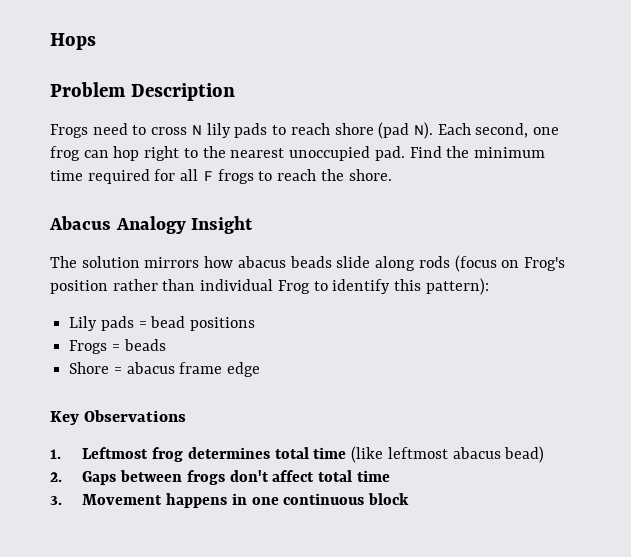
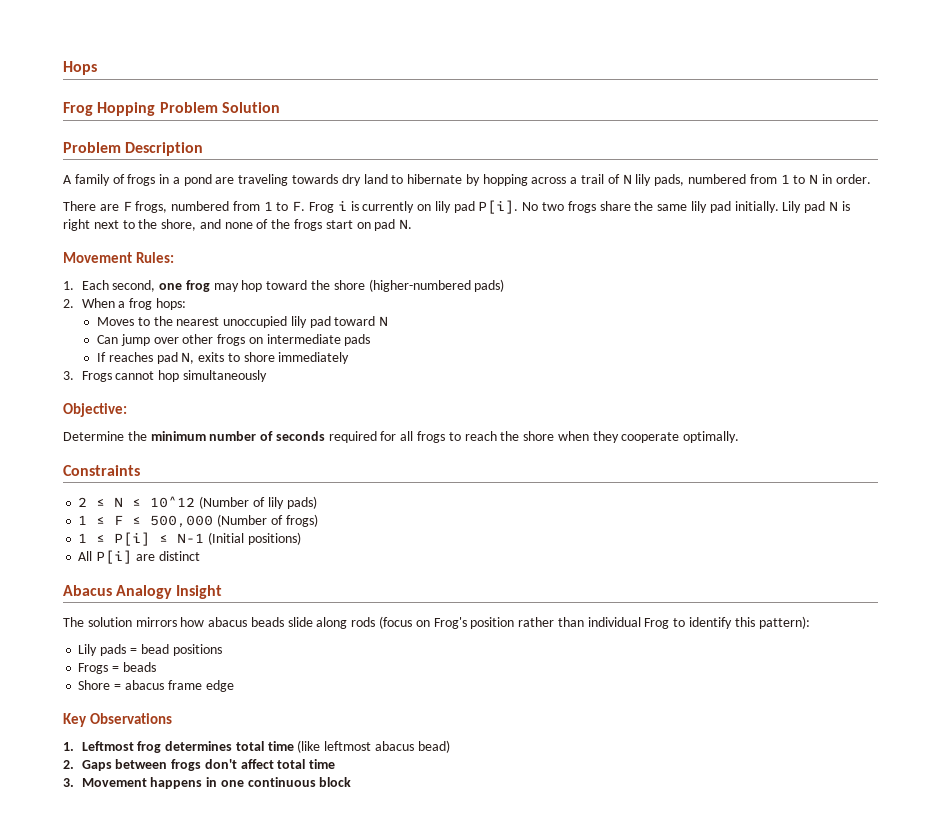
+ Frog Hopping Problem Solution
  Problem Description
- Frogs need to cross N lily pads to reach shore (pad N). Each second, one frog can hop right to the nearest unoccupied pad. Find the minimum time required for all F frogs to reach the shore.
+ A family of frogs in a pond are traveling towards dry land to hibernate by hopping across a trail of N lily pads, numbered from 1 to N in order.
+ There are F frogs, numbered from 1 to F. Frog i is currently on lily pad P[i]. No two frogs share the same lily pad initially. Lily pad N is right next to the shore, and none of the frogs start on pad N.
+ Movement Rules:
+ 1. Each second, one frog may hop toward the shore (higher-numbered pads)
+ 2. When a frog hops:
+ Moves to the nearest unoccupied lily pad toward N
+ Can jump over other frogs on intermediate pads
+ If reaches pad N, exits to shore immediately
+ 3. Frogs cannot hop simultaneously
+ Objective:
+ Determine the minimum number of seconds required for all frogs to reach the shore when they cooperate optimally.
+ Constraints
+ 2 ≤ N ≤ 10^12 (Number of lily pads)
+ 1 ≤ F ≤ 500,000 (Number of frogs)
+ 1 ≤ P[i] ≤ N-1 (Initial positions)
+ All P[i] are distinct

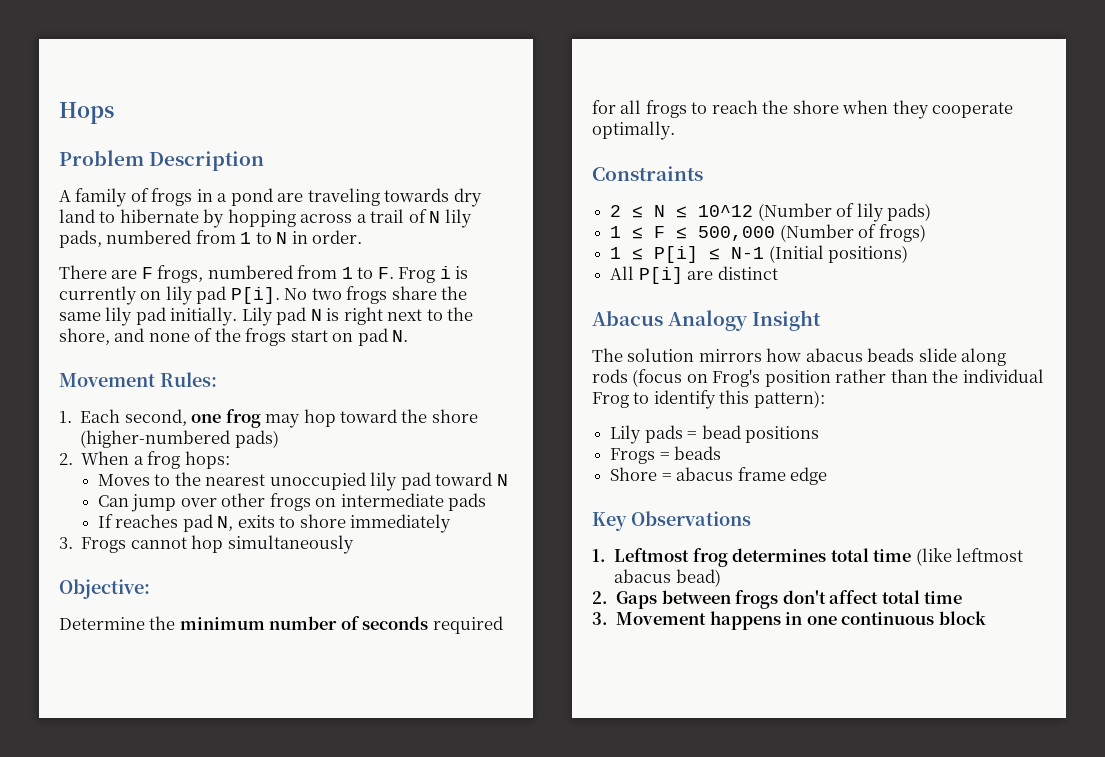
- Frog Hopping Problem Solution
- The solution mirrors how abacus beads slide along rods (focus on Frog's position rather than individual Frog to identify this pattern):
+ The solution mirrors how abacus beads slide along rods (focus on Frog's position rather than the individual Frog to identify this pattern):

